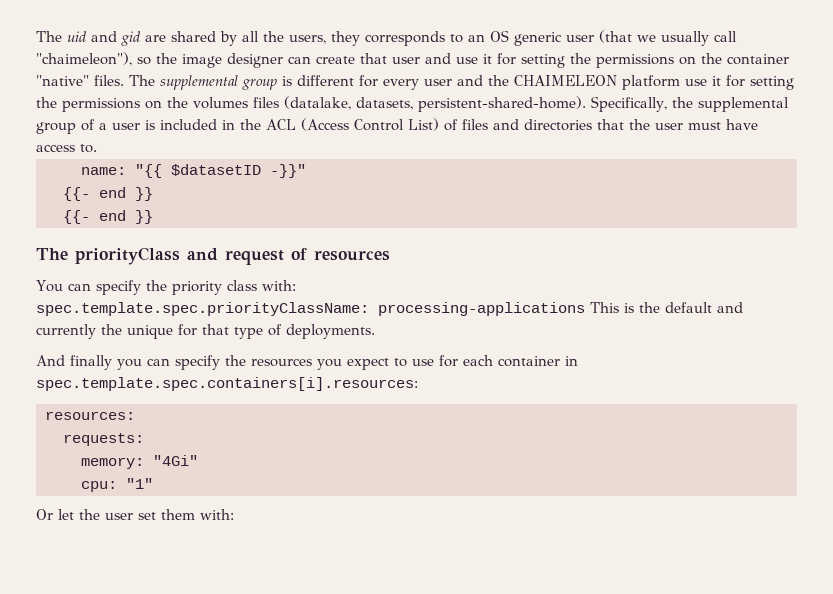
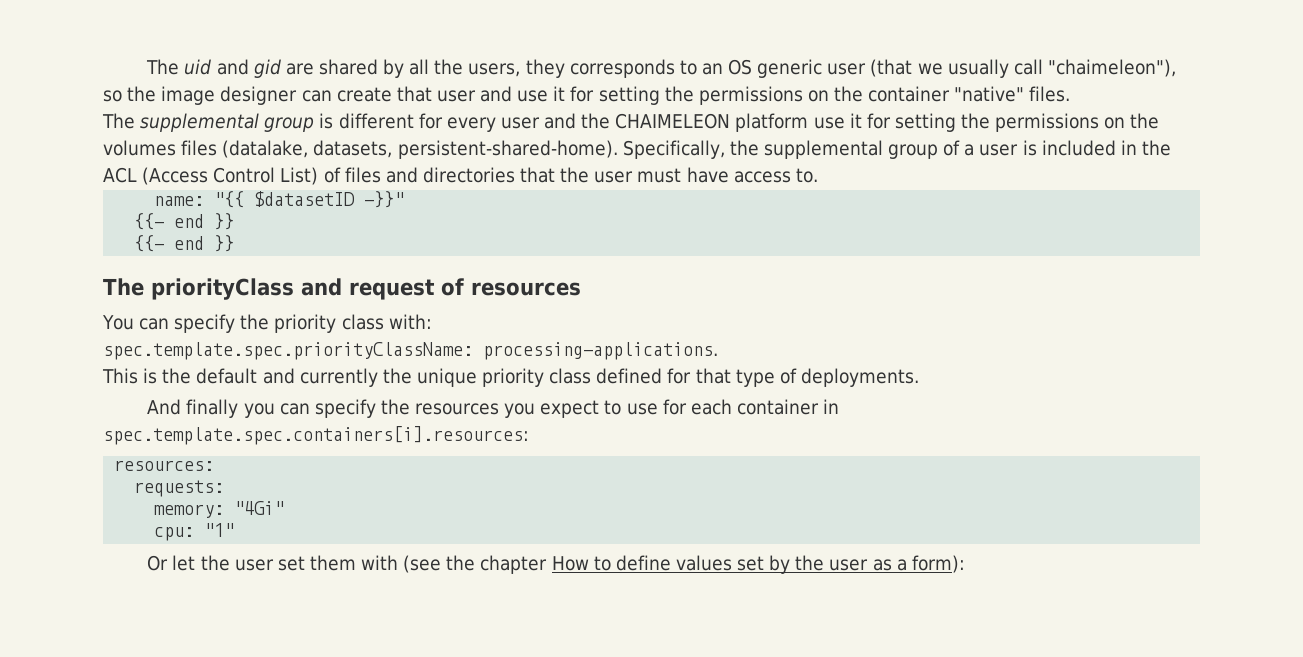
- The uid and gid are shared by all the users, they corresponds to an OS generic user (that we usually call "chaimeleon"), so the image designer can create that user and use it for setting the permissions on the container "native" files. The supplemental group is different for every user and the CHAIMELEON platform use it for setting the permissions on the volumes files (datalake, datasets, persistent-shared-home).
+ The uid and gid are shared by all the users, they corresponds to an OS generic user (that we usually call "chaimeleon"), so the image designer can create that user and use it for setting the permissions on the container "native" files.
+ The supplemental group is different for every user and the CHAIMELEON platform use it for setting the permissions on the volumes files (datalake, datasets, persistent-shared-home).
- spec.template.spec.priorityClassName: processing-applications This is the default and currently the unique for that type of deployments.
+ spec.template.spec.priorityClassName: processing-applications.
+ This is the default and currently the unique priority class defined for that type of deployments.
- Or let the user set them with:
+ Or let the user set them with (see the chapter How to define values set by the user as a form):

